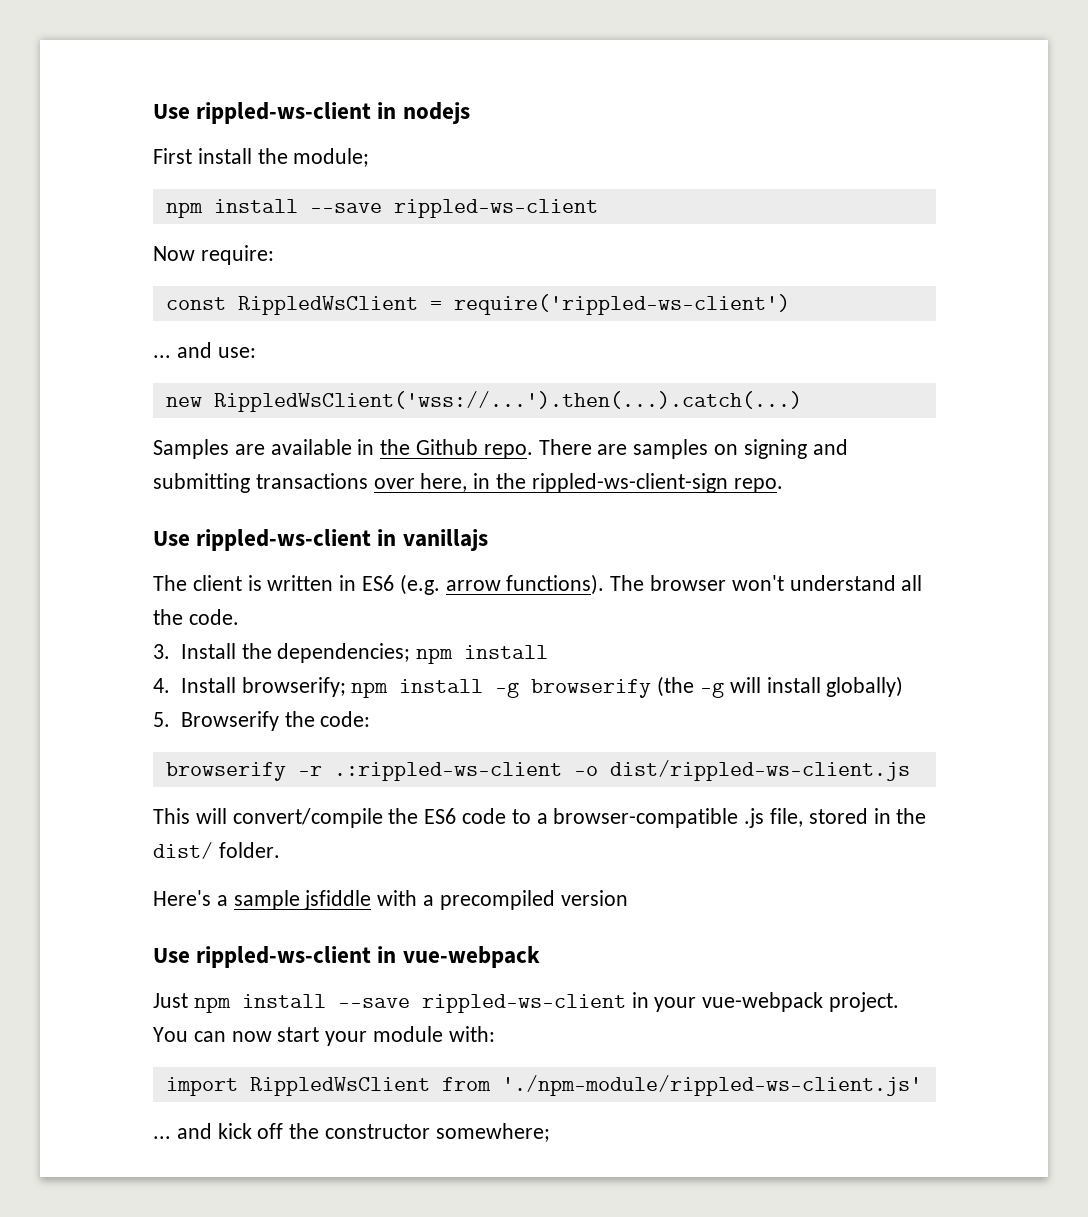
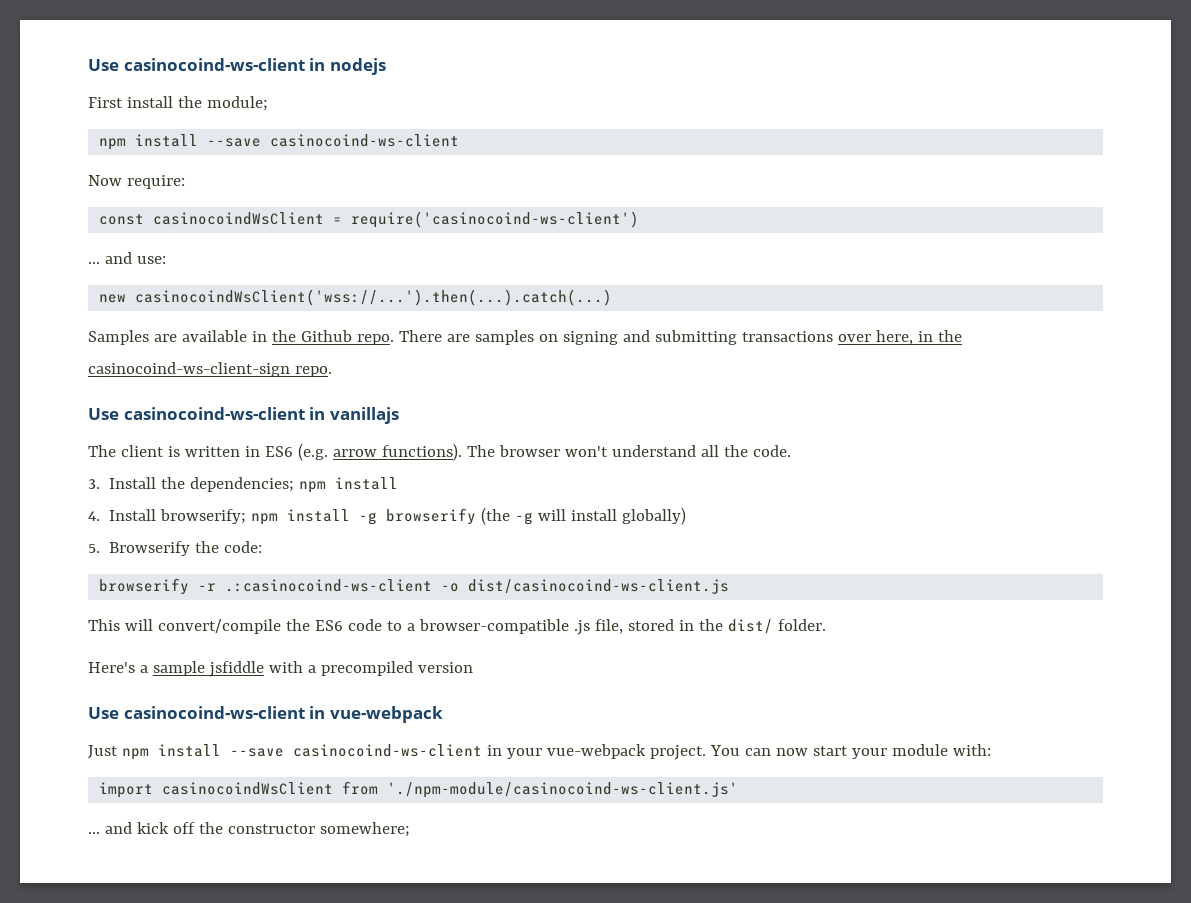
- Use rippled-ws-client in nodejs
+ Use casinocoind-ws-client in nodejs
  First install the module;
- npm install --save rippled-ws-client
+ npm install --save casinocoind-ws-client
- const RippledWsClient = require('rippled-ws-client')
+ const casinocoindWsClient = require('casinocoind-ws-client')
- new RippledWsClient('wss://...').then(...).catch(...)
+ new casinocoindWsClient('wss://...').then(...).catch(...)
- There are samples on signing and submitting transactions over here, in the rippled-ws-client-sign repo.
+ There are samples on signing and submitting transactions over here, in the casinocoind-ws-client-sign repo.
- Use rippled-ws-client in vanillajs
+ Use casinocoind-ws-client in vanillajs
- browserify -r .:rippled-ws-client -o dist/rippled-ws-client.js
+ browserify -r .:casinocoind-ws-client -o dist/casinocoind-ws-client.js
- Use rippled-ws-client in vue-webpack
+ Use casinocoind-ws-client in vue-webpack
- Just npm install --save rippled-ws-client in your vue-webpack project.
+ Just npm install --save casinocoind-ws-client in your vue-webpack project.
- import RippledWsClient from './npm-module/rippled-ws-client.js'
+ import casinocoindWsClient from './npm-module/casinocoind-ws-client.js'

